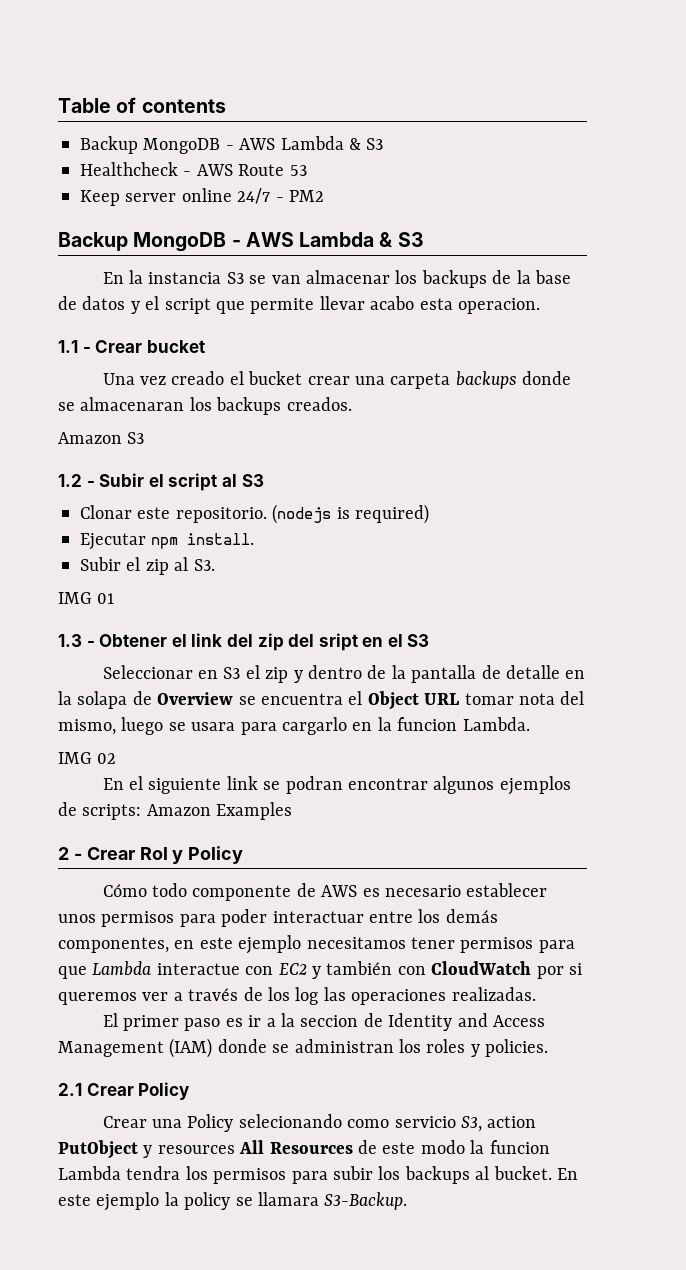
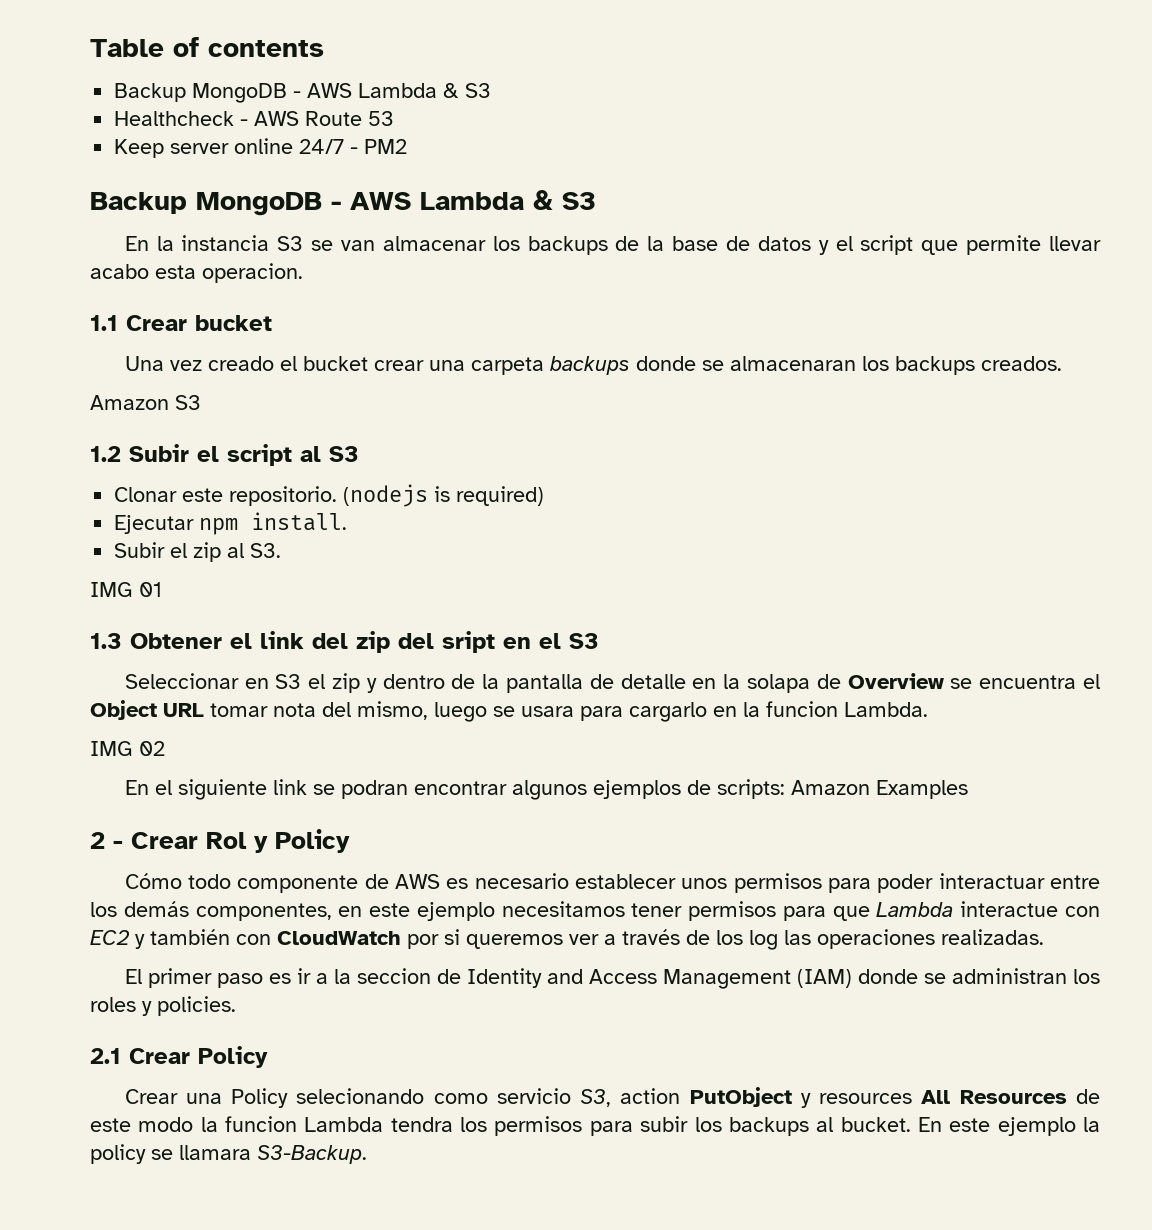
- 1.1 - Crear bucket
+ 1.1 Crear bucket
- 1.2 - Subir el script al S3
+ 1.2 Subir el script al S3
- 1.3 - Obtener el link del zip del sript en el S3
+ 1.3 Obtener el link del zip del sript en el S3

